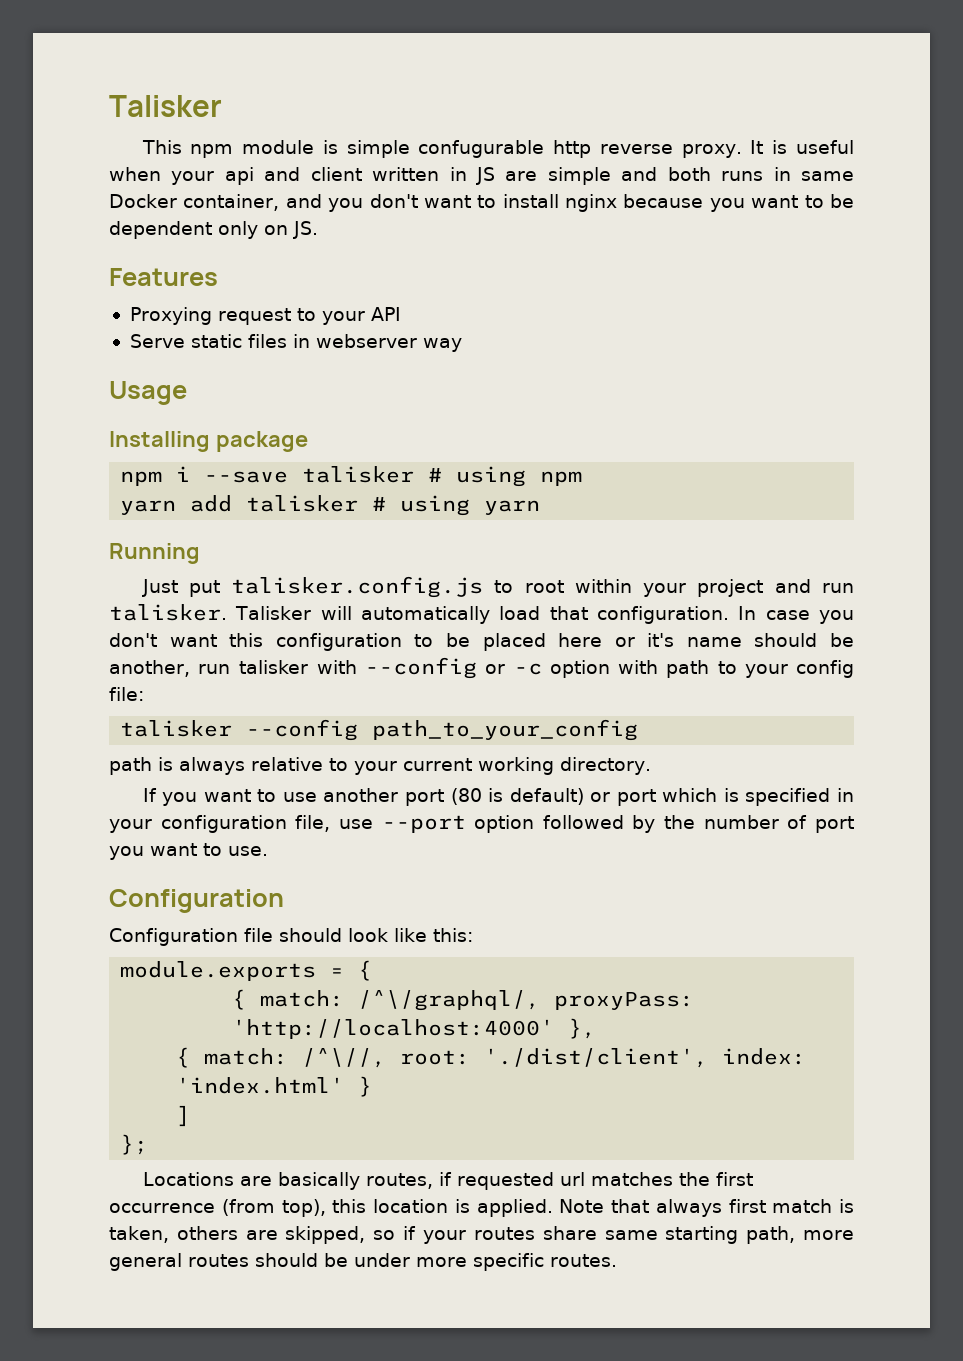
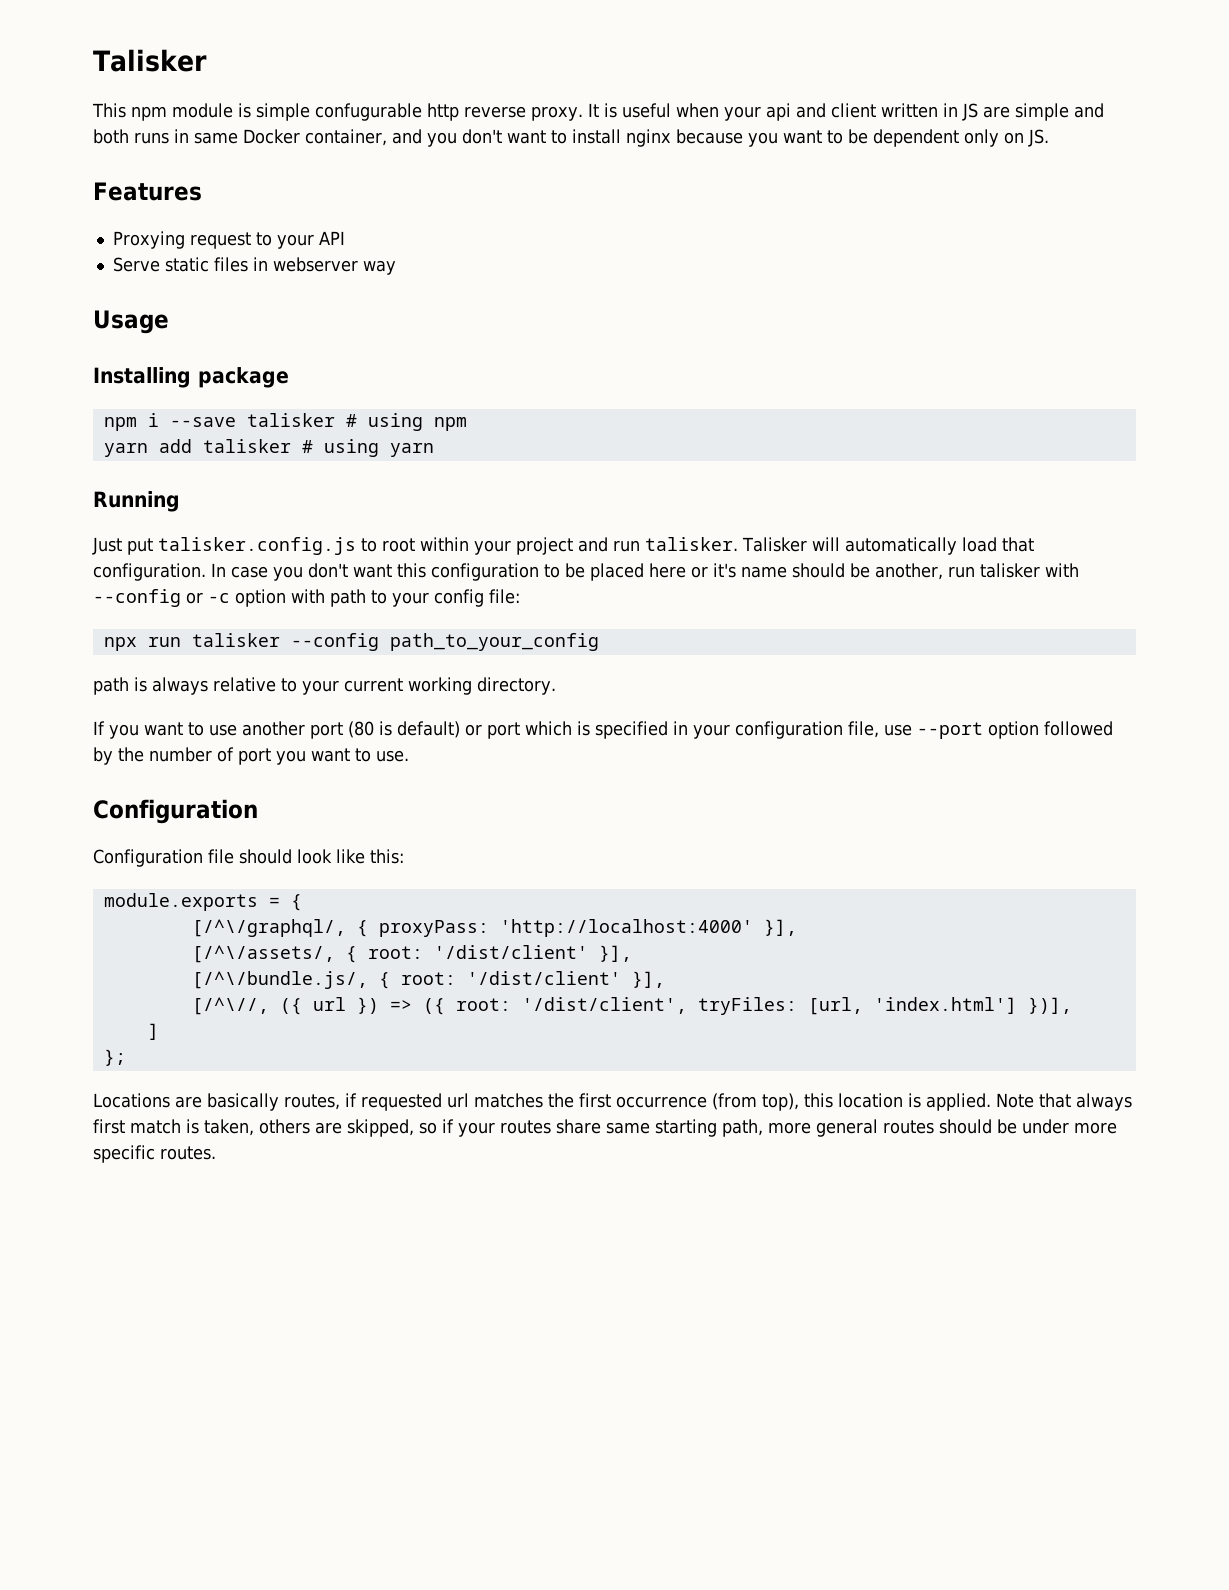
- talisker --config path_to_your_config
+ npx run talisker --config path_to_your_config
- { match: /^\/graphql/, proxyPass: 'http://localhost:4000' },
- { match: /^\//, root: './dist/client', index: 'index.html' }
+ [/^\/graphql/, { proxyPass: 'http://localhost:4000' }],
+ [/^\/assets/, { root: '/dist/client' }],
+ [/^\/bundle.js/, { root: '/dist/client' }],
+ [/^\//, ({ url }) => ({ root: '/dist/client', tryFiles: [url, 'index.html'] })],

